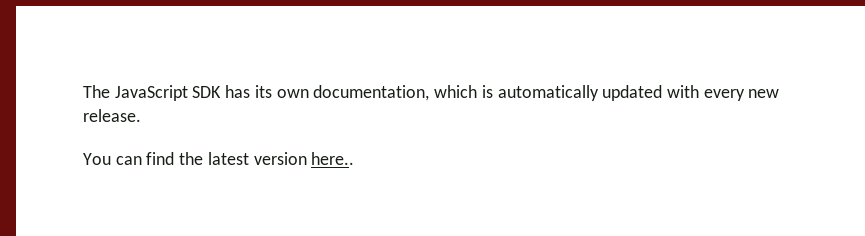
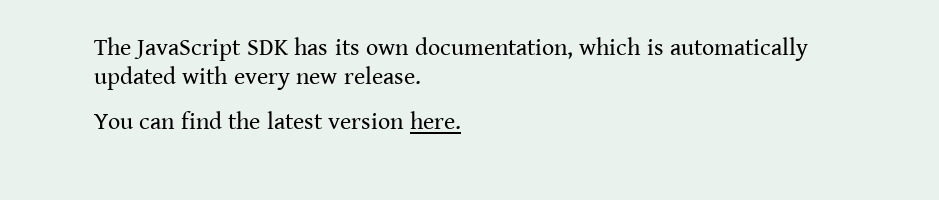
- You can find the latest version here..
+ You can find the latest version here.

